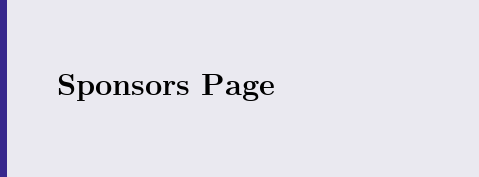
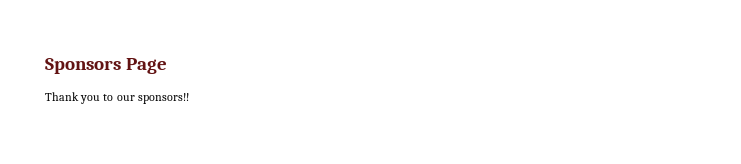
+ Thank you to our sponsors!!

